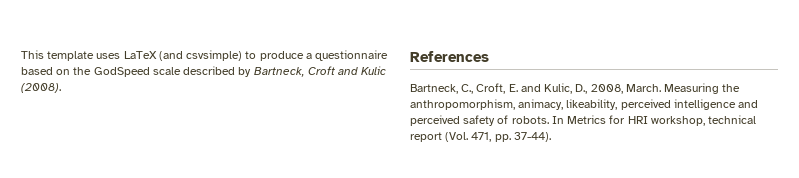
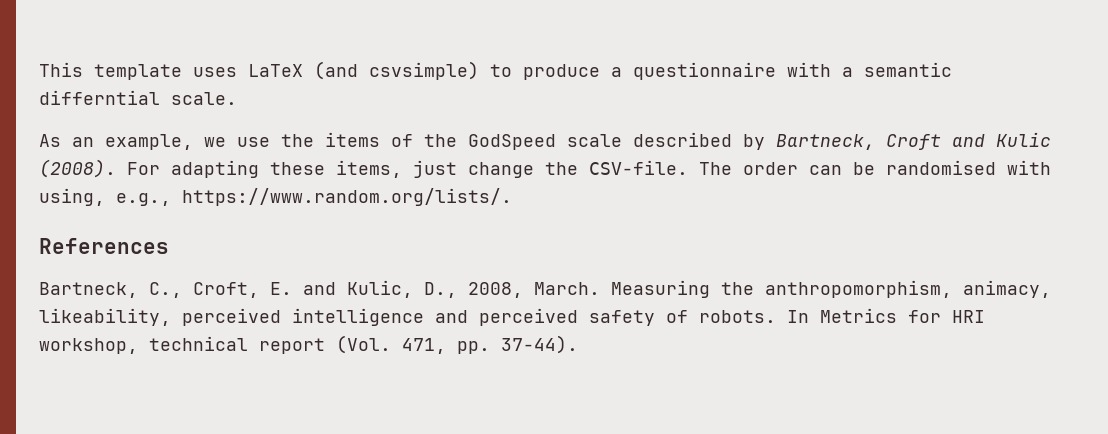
- This template uses LaTeX (and csvsimple) to produce a questionnaire based on the GodSpeed scale described by Bartneck, Croft and Kulic (2008).
+ This template uses LaTeX (and csvsimple) to produce a questionnaire with a semantic differntial scale.
+ As an example, we use the items of the GodSpeed scale described by Bartneck, Croft and Kulic (2008). For adapting these items, just change the CSV-file. The order can be randomised with using, e.g., https://www.random.org/lists/.

